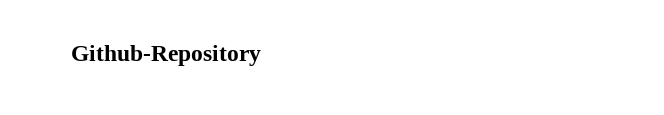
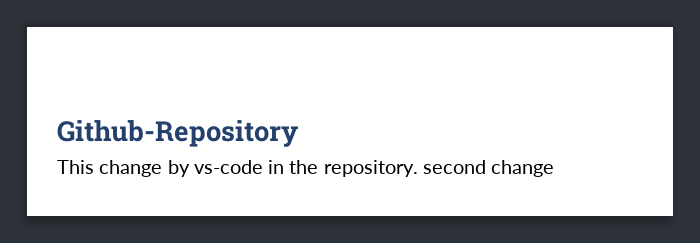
+ This change by vs-code in the repository. second change

